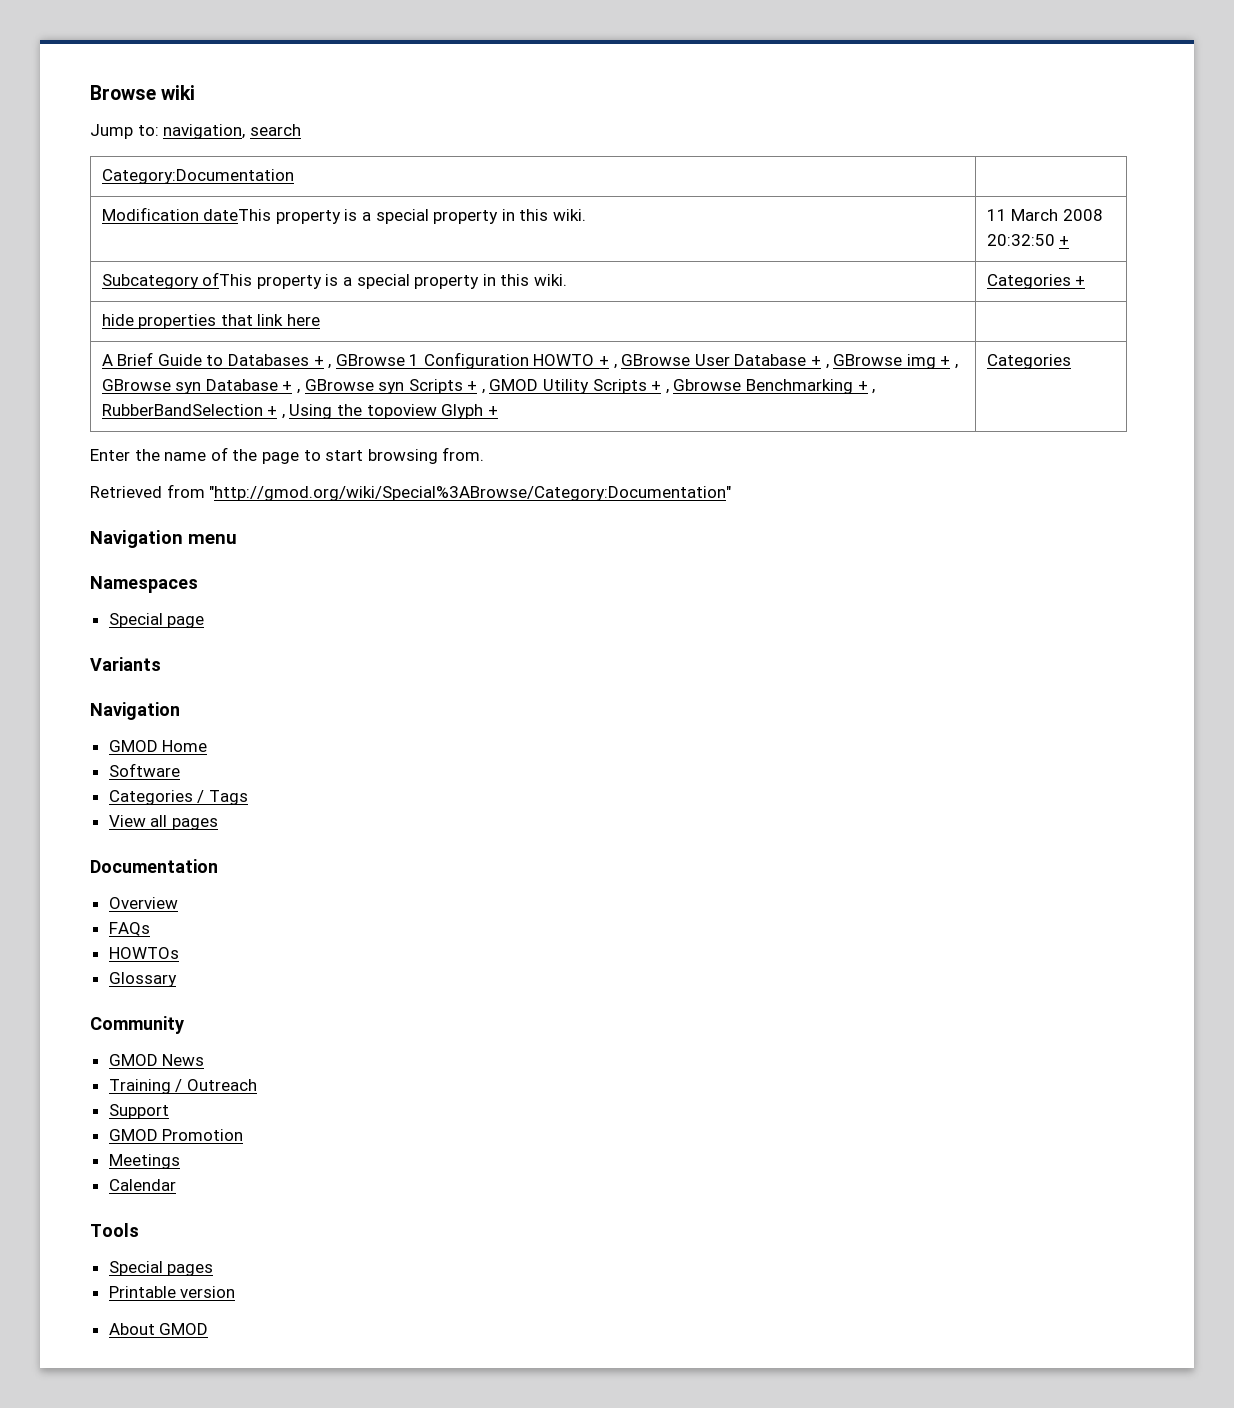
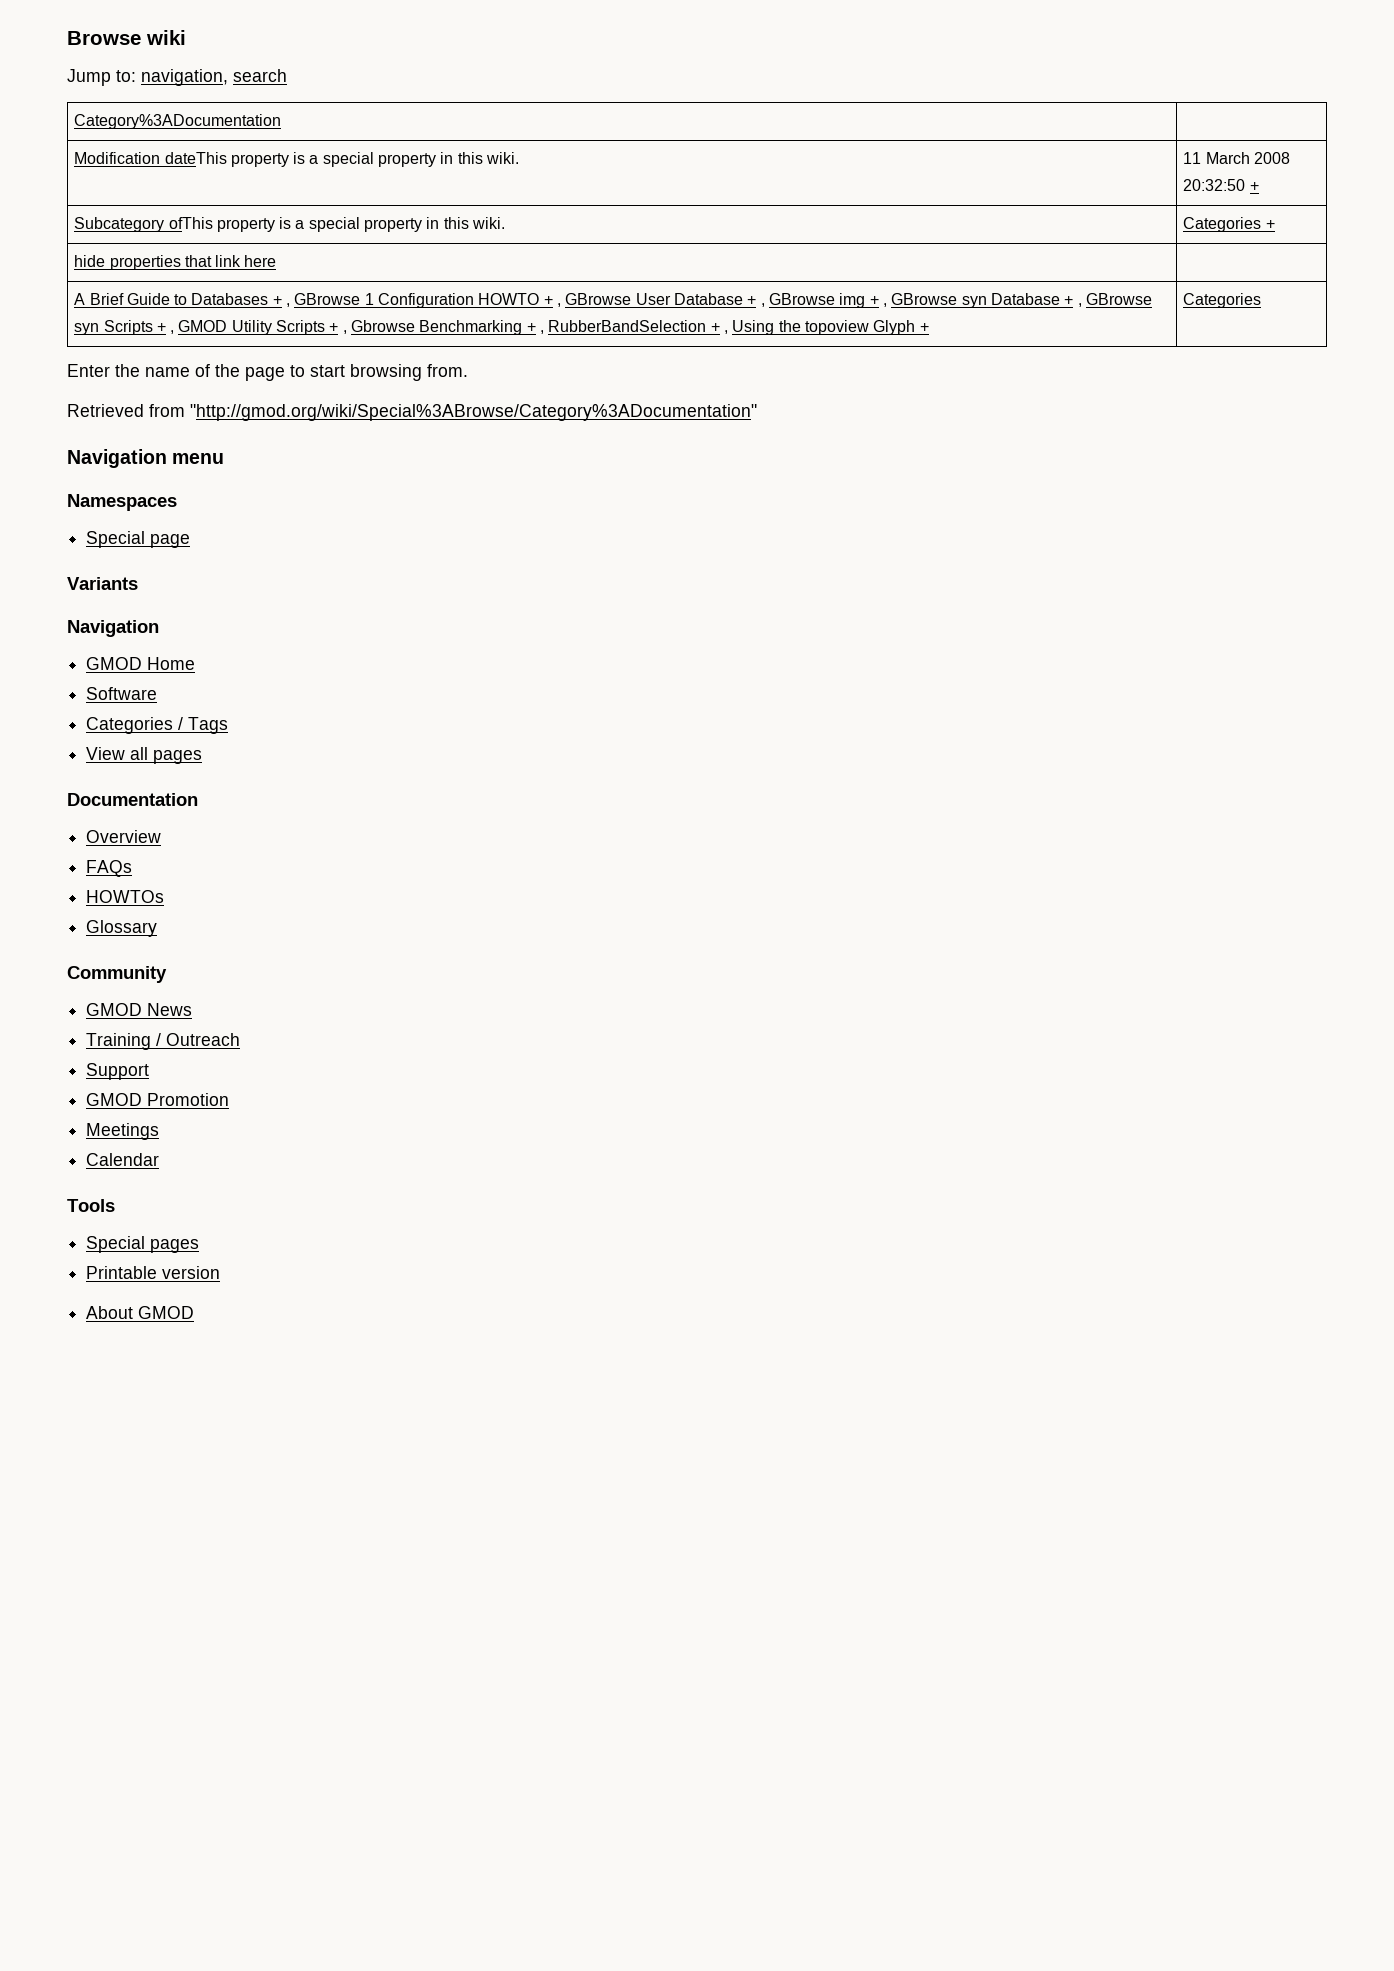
- Category:Documentation |
+ Category%3ADocumentation |
- Retrieved from "http://gmod.org/wiki/Special%3ABrowse/Category:Documentation"
+ Retrieved from "http://gmod.org/wiki/Special%3ABrowse/Category%3ADocumentation"

